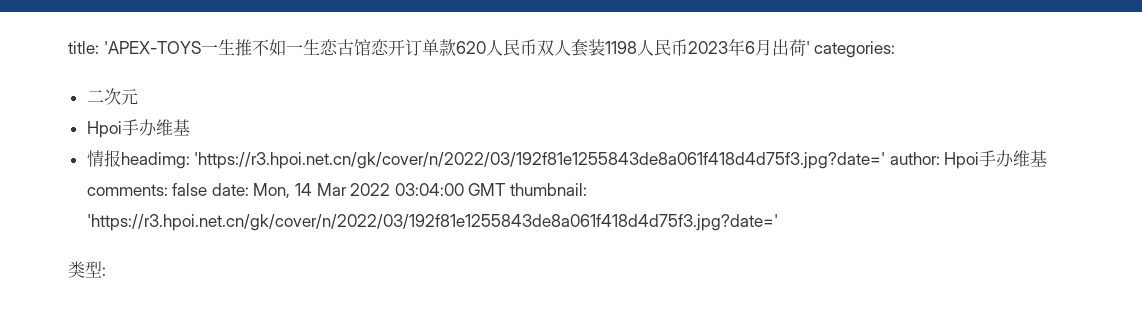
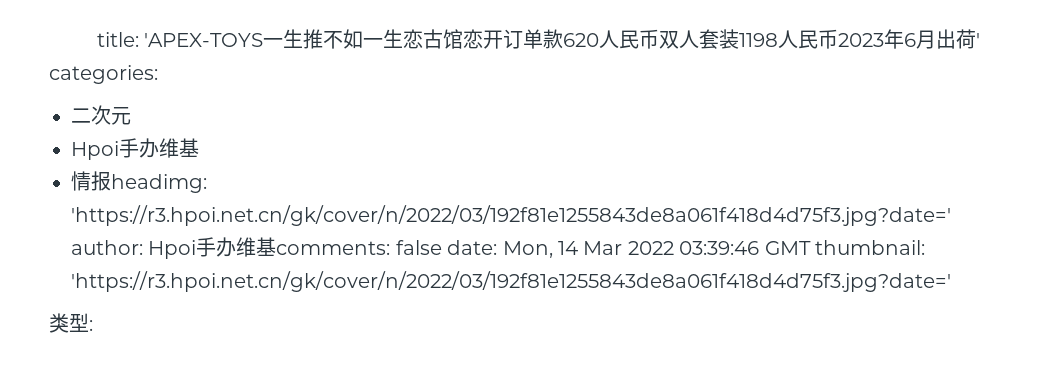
- 情报headimg: 'https://r3.hpoi.net.cn/gk/cover/n/2022/03/192f81e1255843de8a061f418d4d75f3.jpg?date=' author: Hpoi手办维基comments: false date: Mon, 14 Mar 2022 03:04:00 GMT thumbnail: 'https://r3.hpoi.net.cn/gk/cover/n/2022/03/192f81e1255843de8a061f418d4d75f3.jpg?date='
+ 情报headimg: 'https://r3.hpoi.net.cn/gk/cover/n/2022/03/192f81e1255843de8a061f418d4d75f3.jpg?date=' author: Hpoi手办维基comments: false date: Mon, 14 Mar 2022 03:39:46 GMT thumbnail: 'https://r3.hpoi.net.cn/gk/cover/n/2022/03/192f81e1255843de8a061f418d4d75f3.jpg?date='

